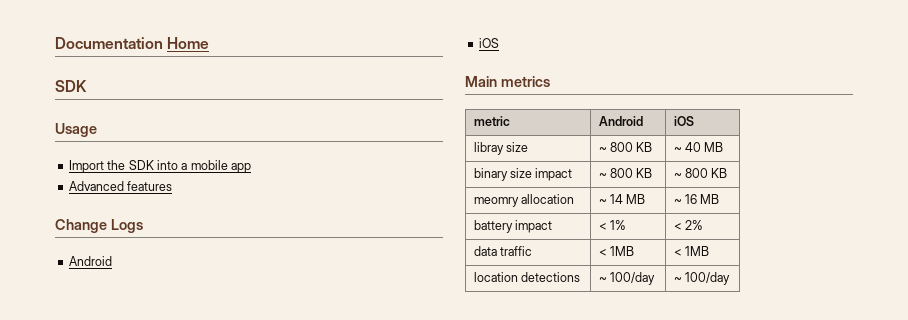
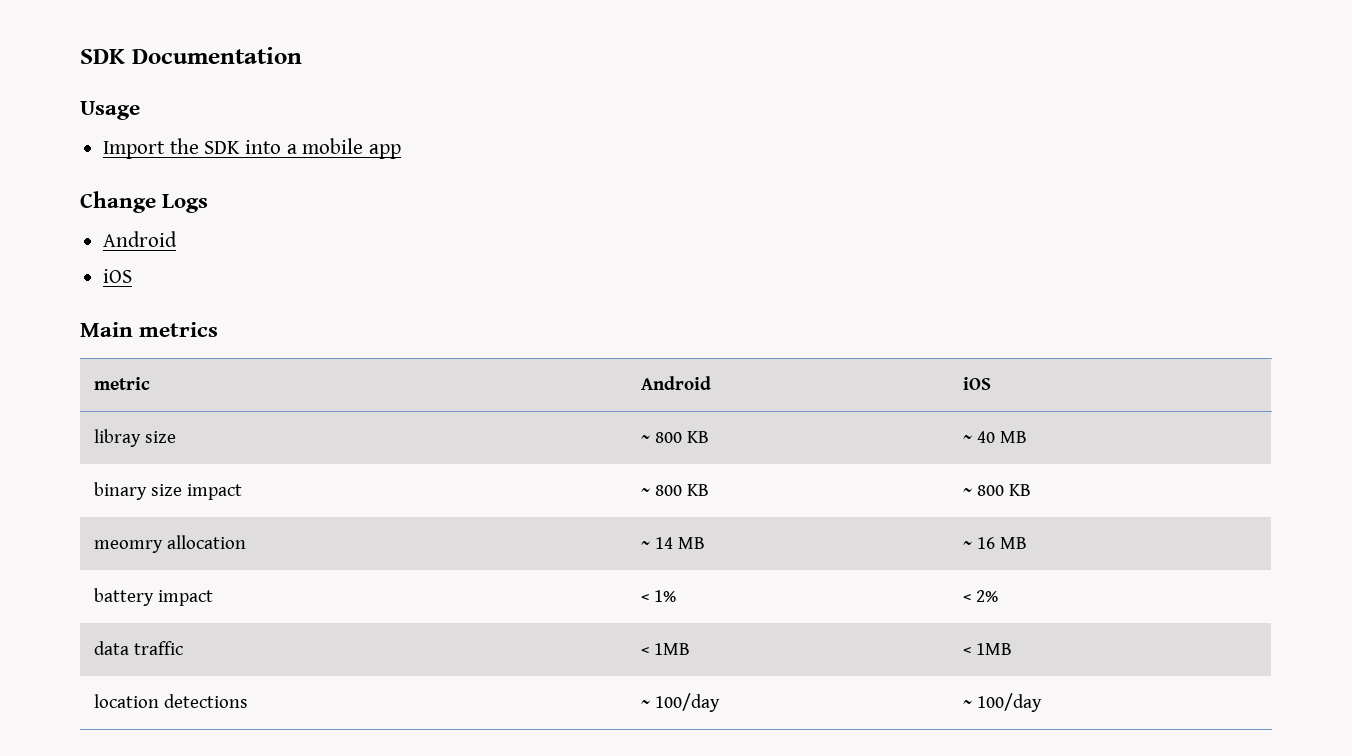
- Documentation Home
- SDK
+ SDK Documentation
- Advanced features

